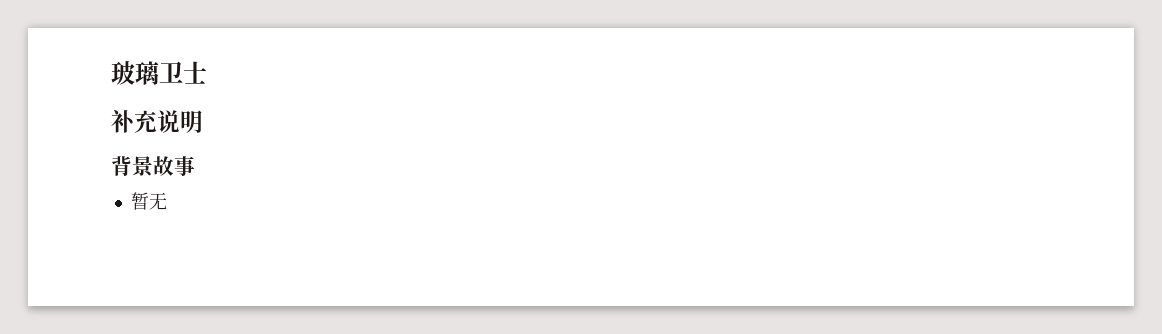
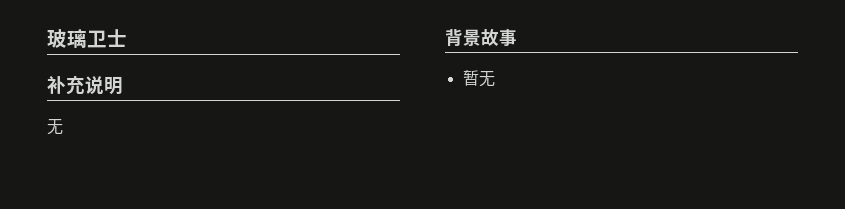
  补充说明
+ 无

